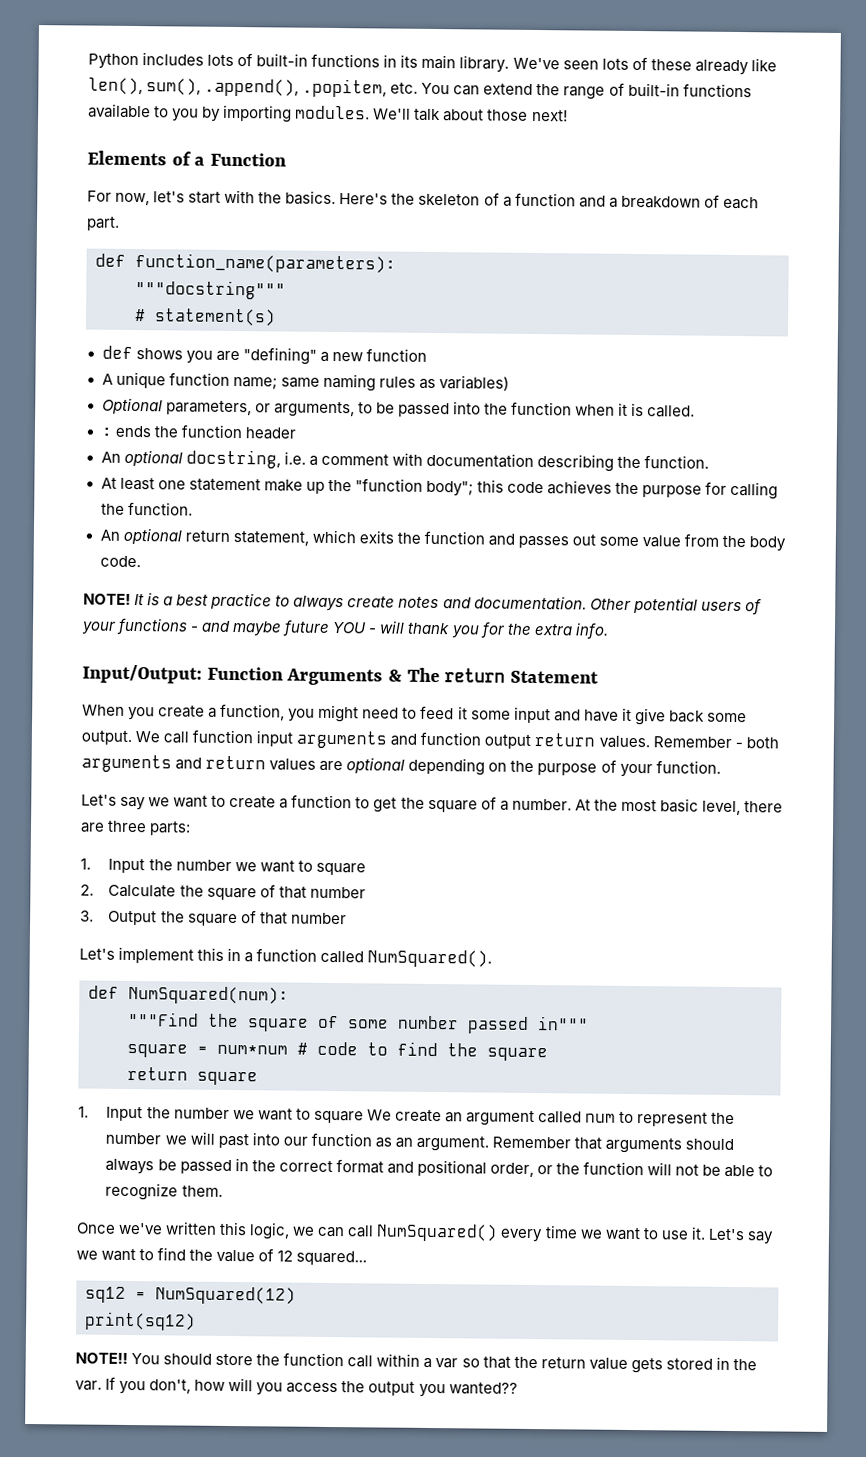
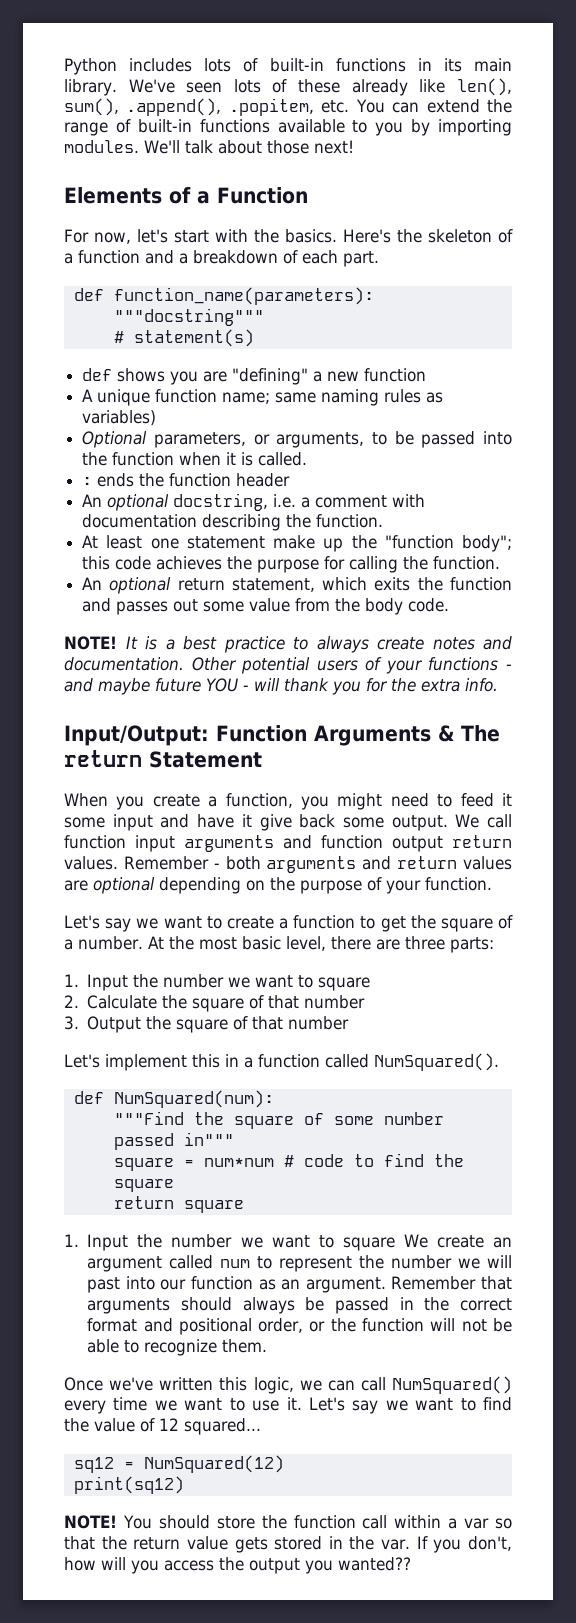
  print(sq12)
- NOTE!!
+ NOTE!

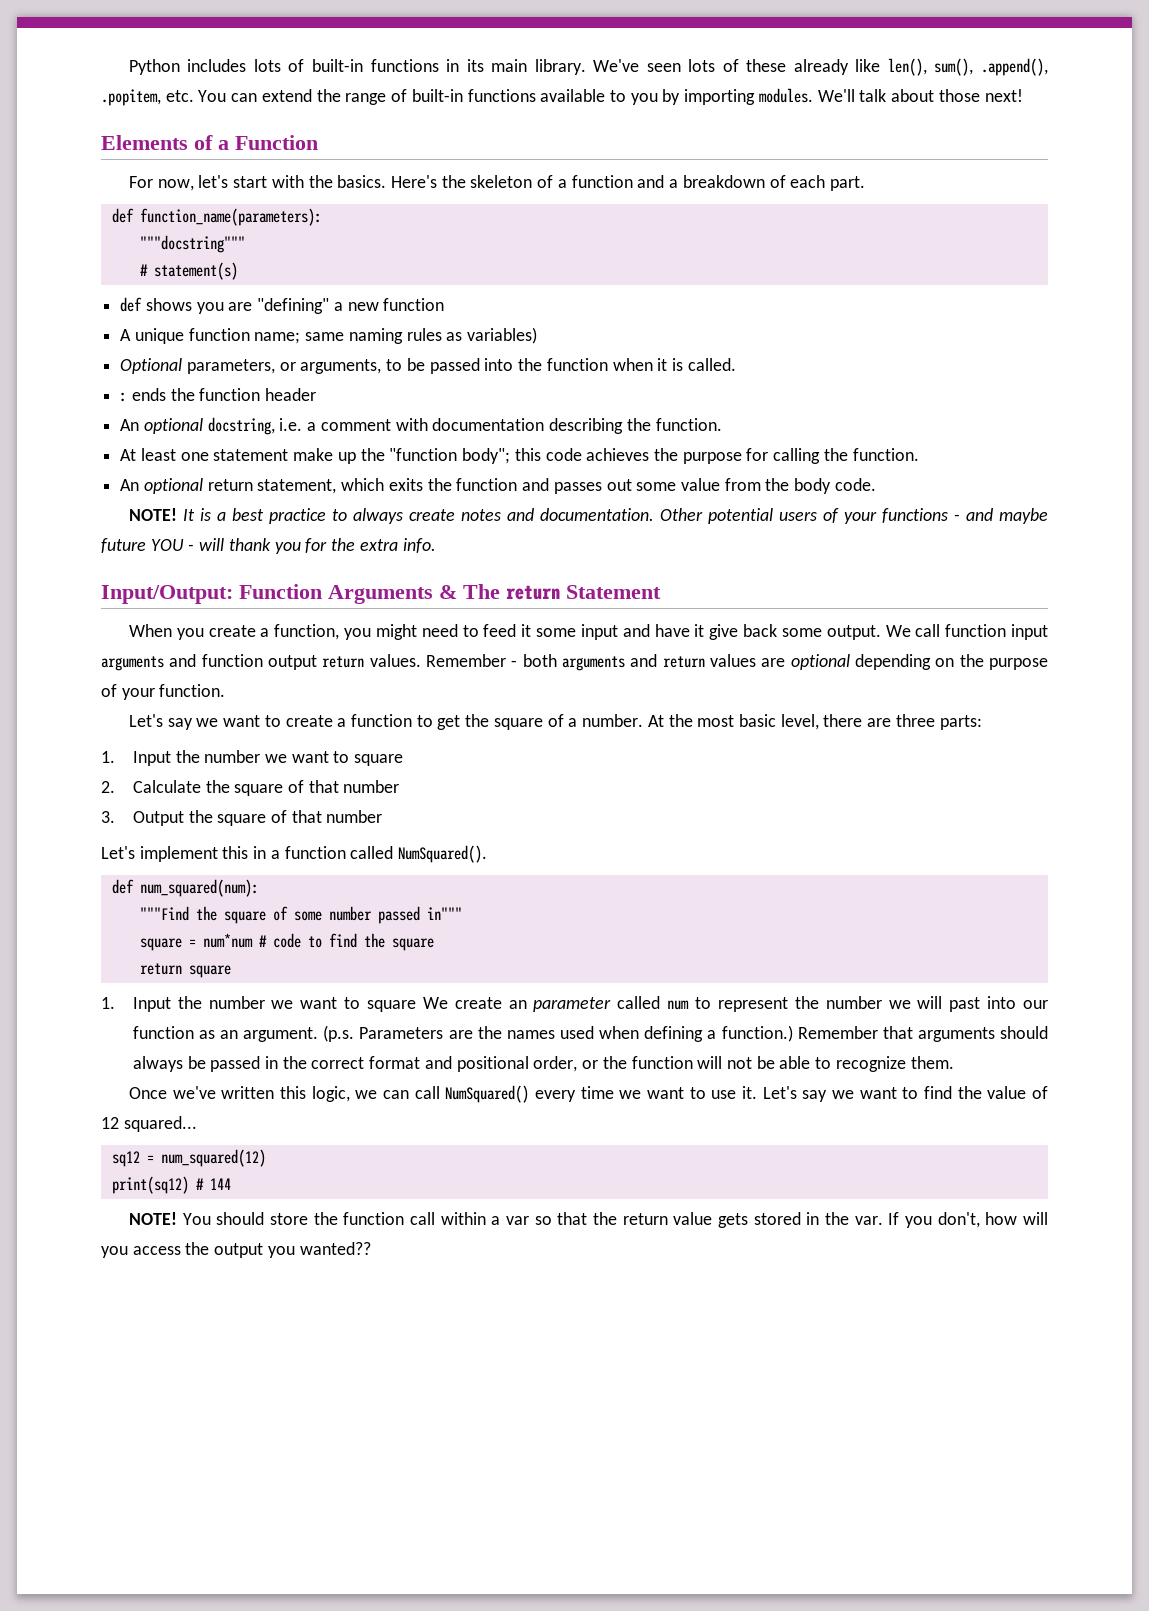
- def NumSquared(num):
+ def num_squared(num):
- 1. Input the number we want to square We create an argument called num to represent the number we will past into our function as an argument.
+ 1. Input the number we want to square We create an parameter called num to represent the number we will past into our function as an argument.
+ (p.s. Parameters are the names used when defining a function.)
- sq12 = NumSquared(12)
+ sq12 = num_squared(12)
- print(sq12)
+ print(sq12) # 144

